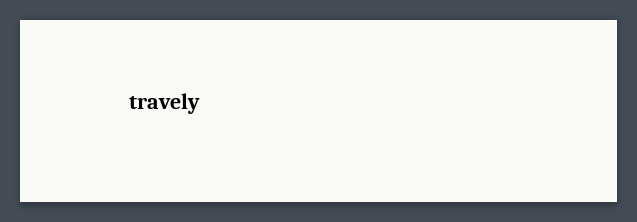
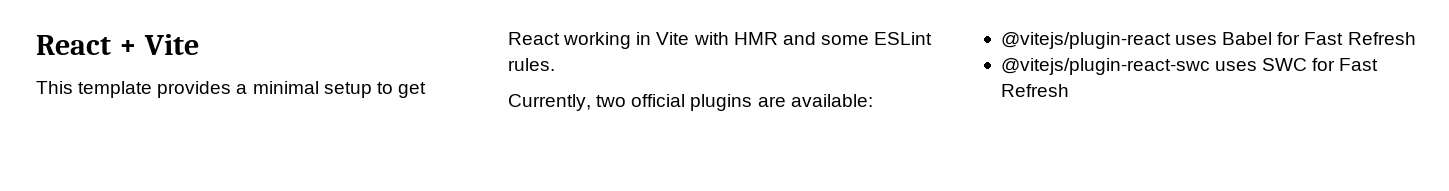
- travely
+ React + Vite
+ This template provides a minimal setup to get React working in Vite with HMR and some ESLint rules.
+ Currently, two official plugins are available:
+ @vitejs/plugin-react uses Babel for Fast Refresh
+ @vitejs/plugin-react-swc uses SWC for Fast Refresh

